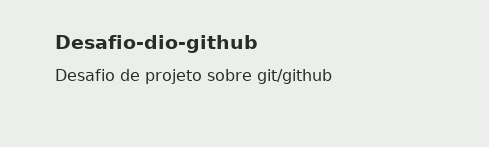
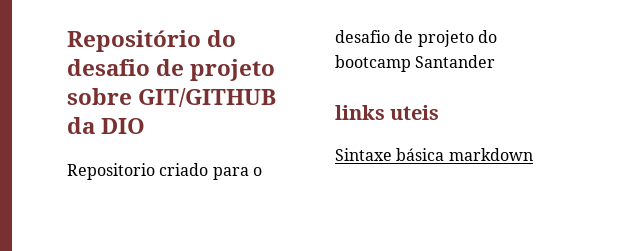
- Desafio-dio-github
- Desafio de projeto sobre git/github
+ Repositório do desafio de projeto sobre GIT/GITHUB da DIO
+ Repositorio criado para o desafio de projeto do bootcamp Santander
+ links uteis
+ Sintaxe básica markdown

